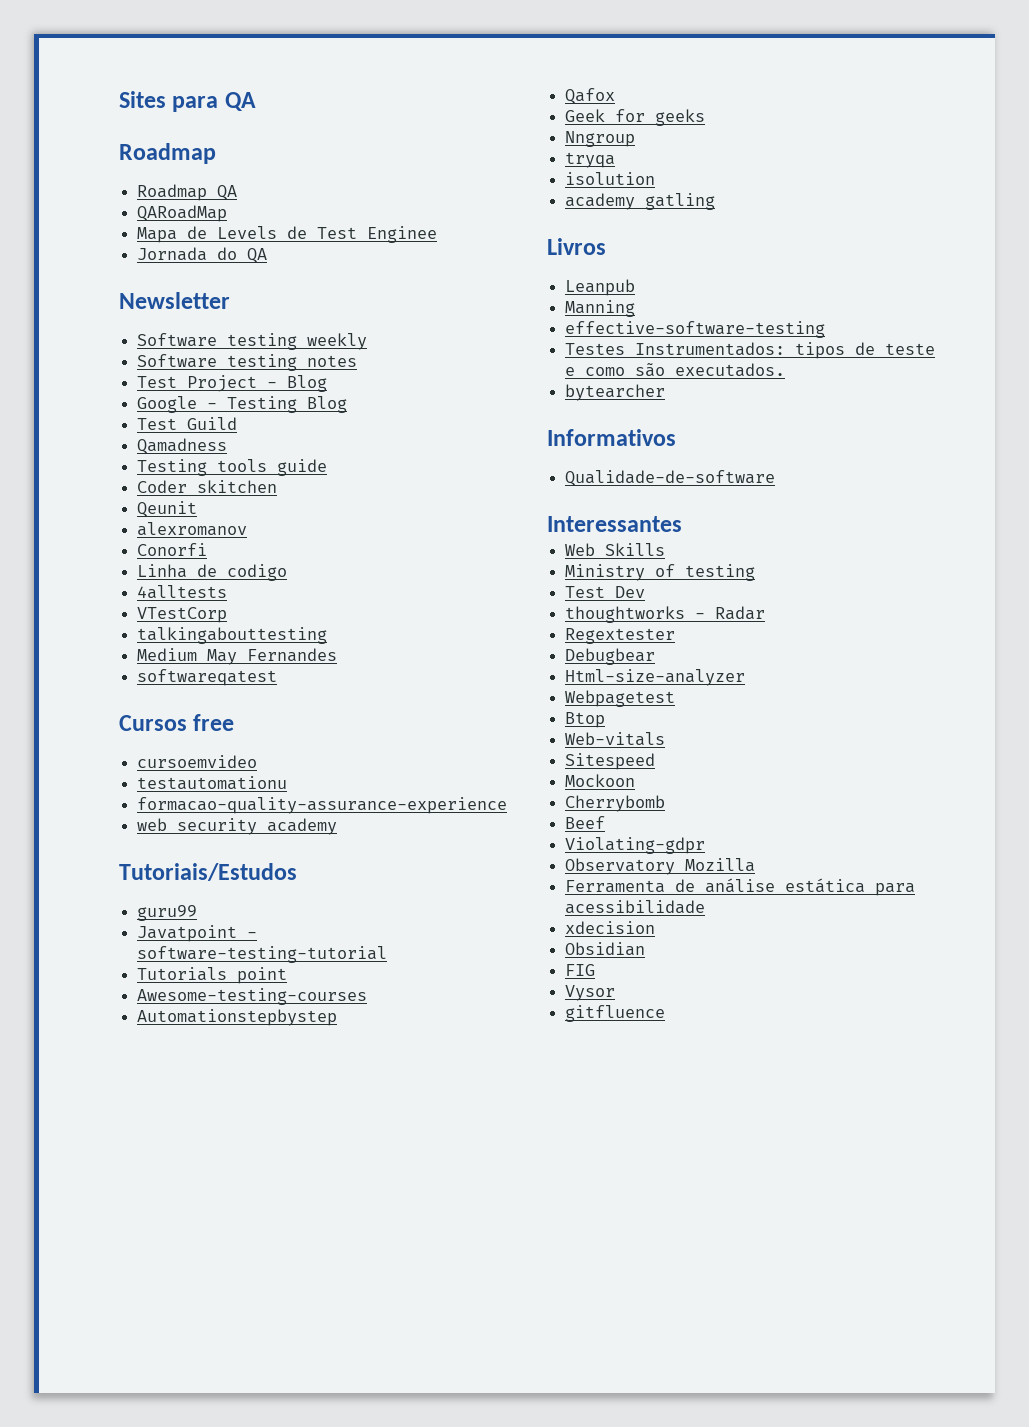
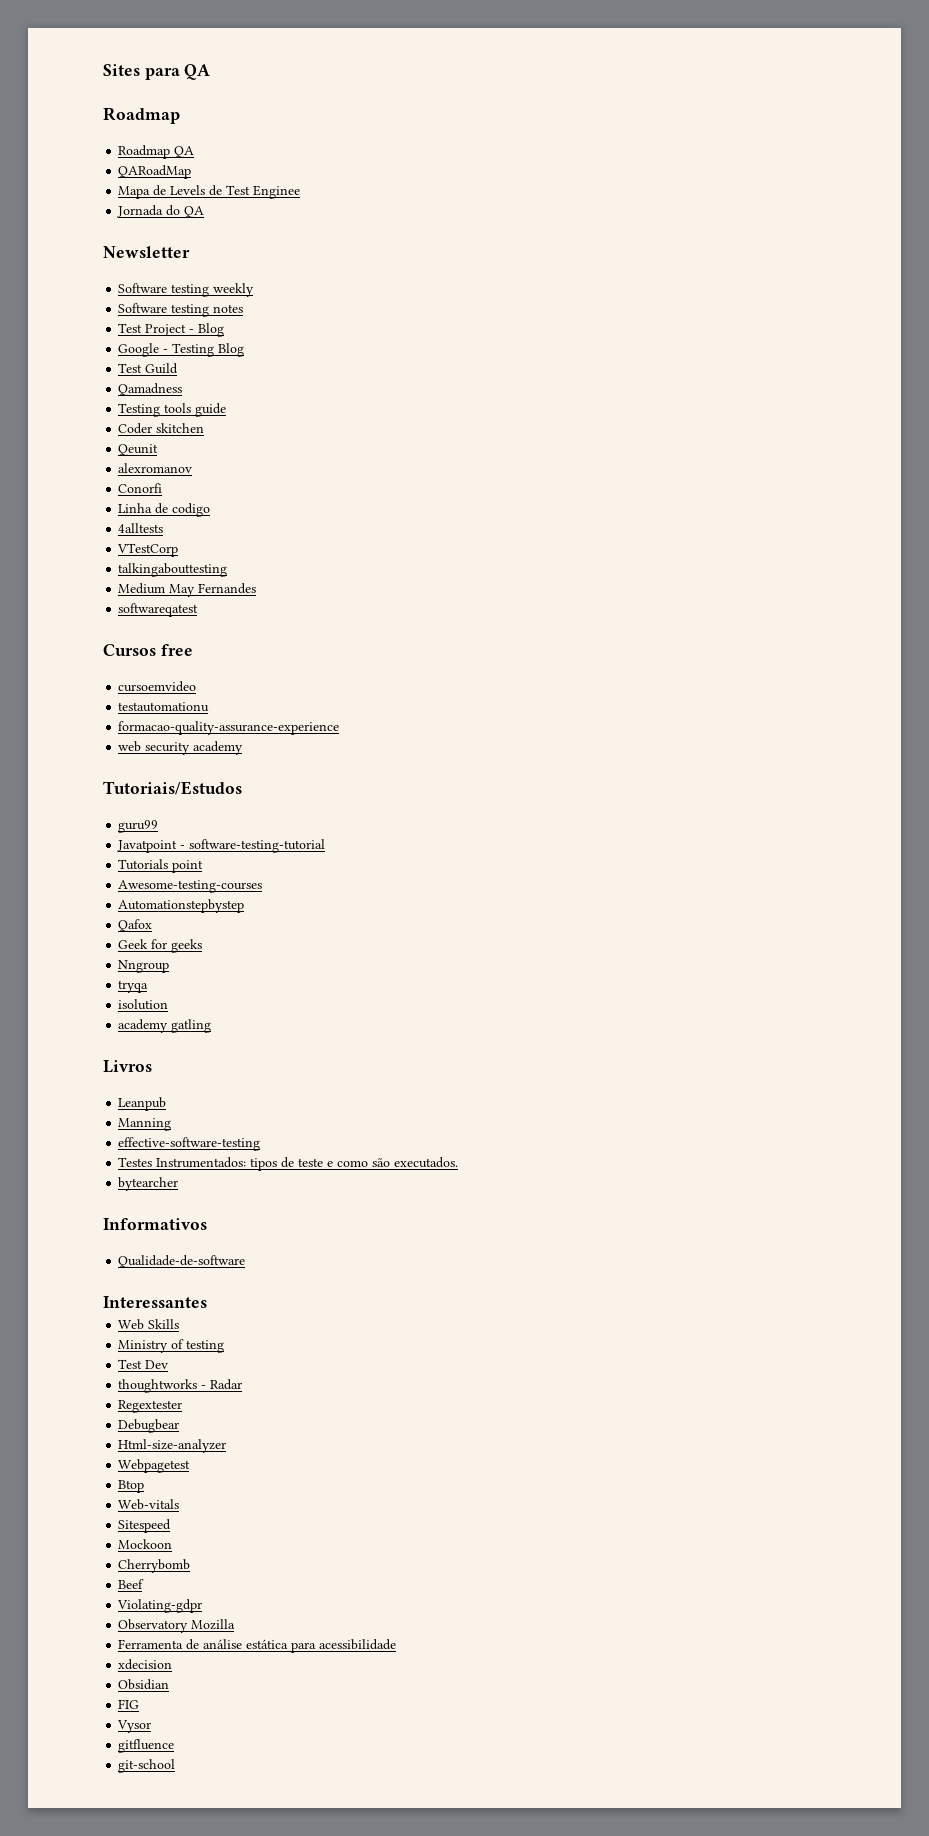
+ git-school

